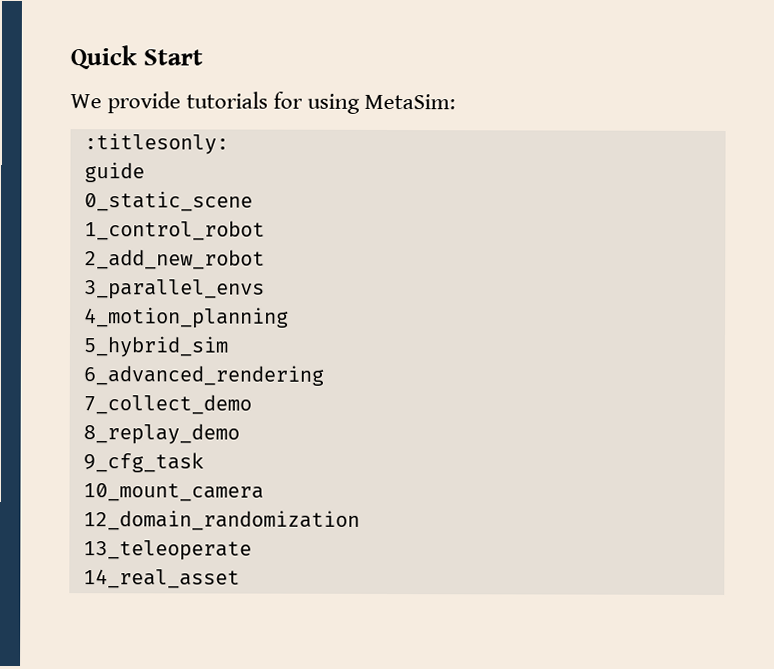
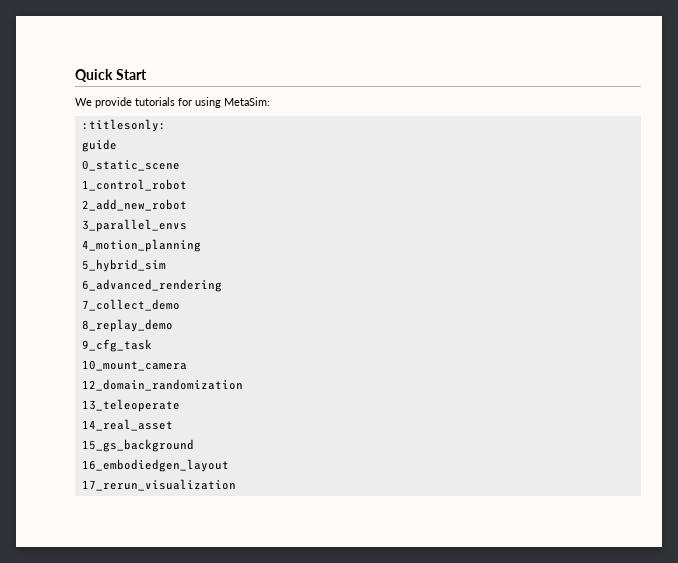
+ 15_gs_background
+ 16_embodiedgen_layout
+ 17_rerun_visualization

